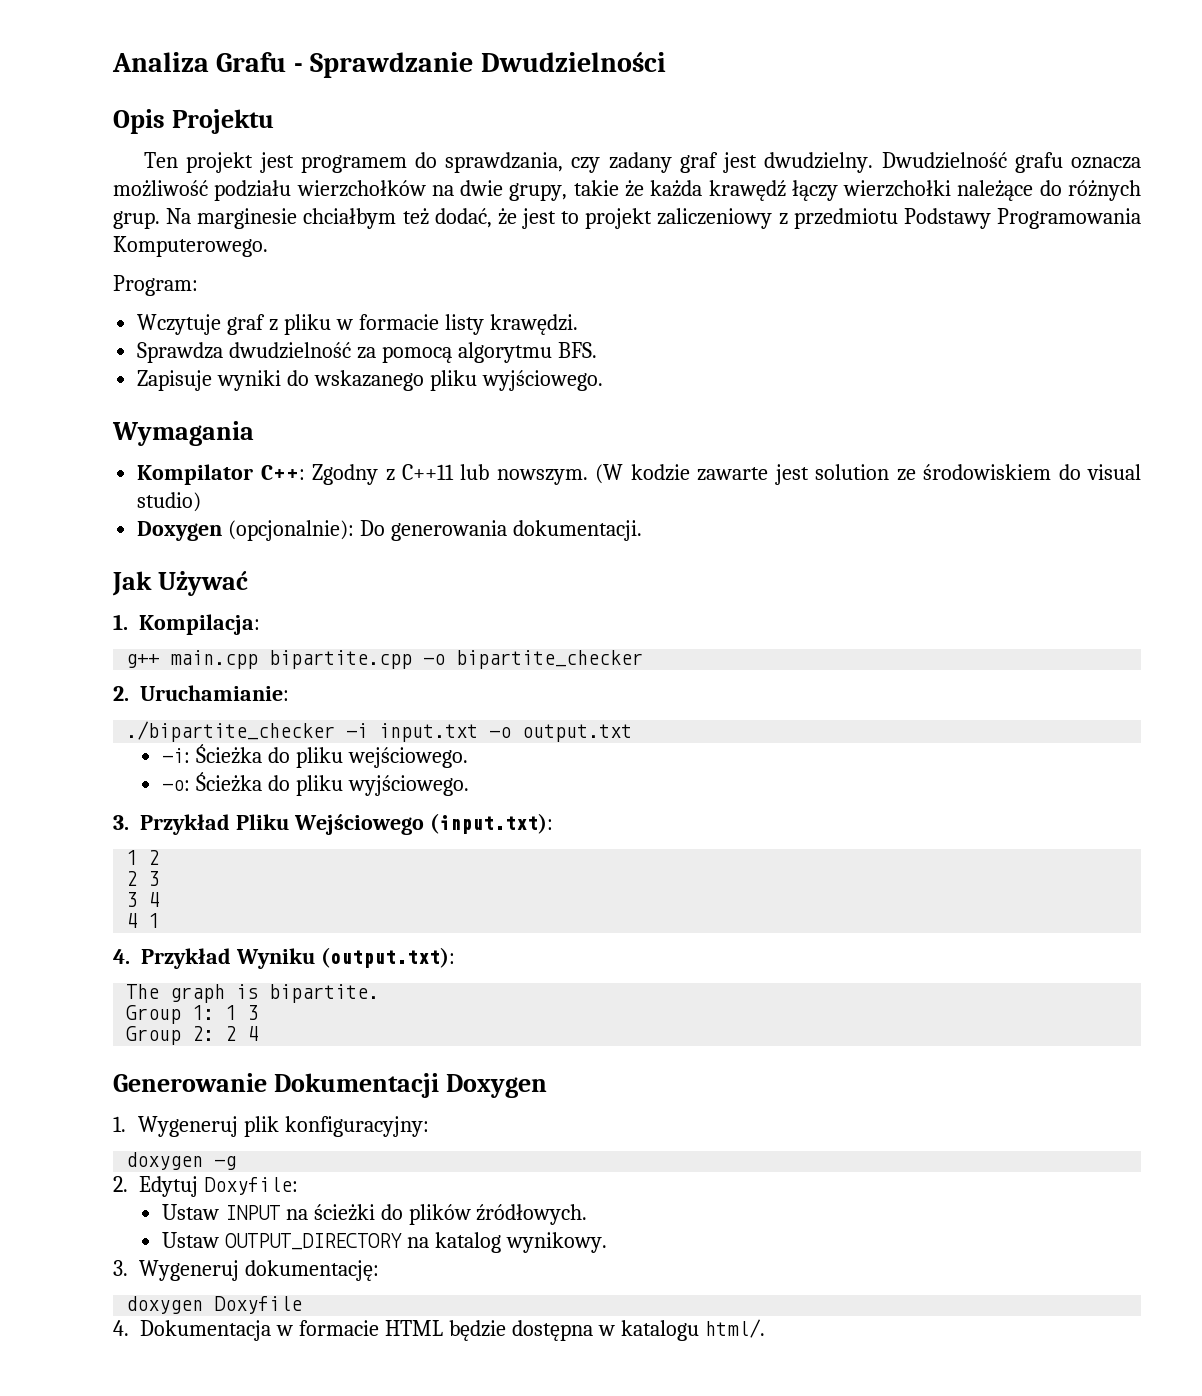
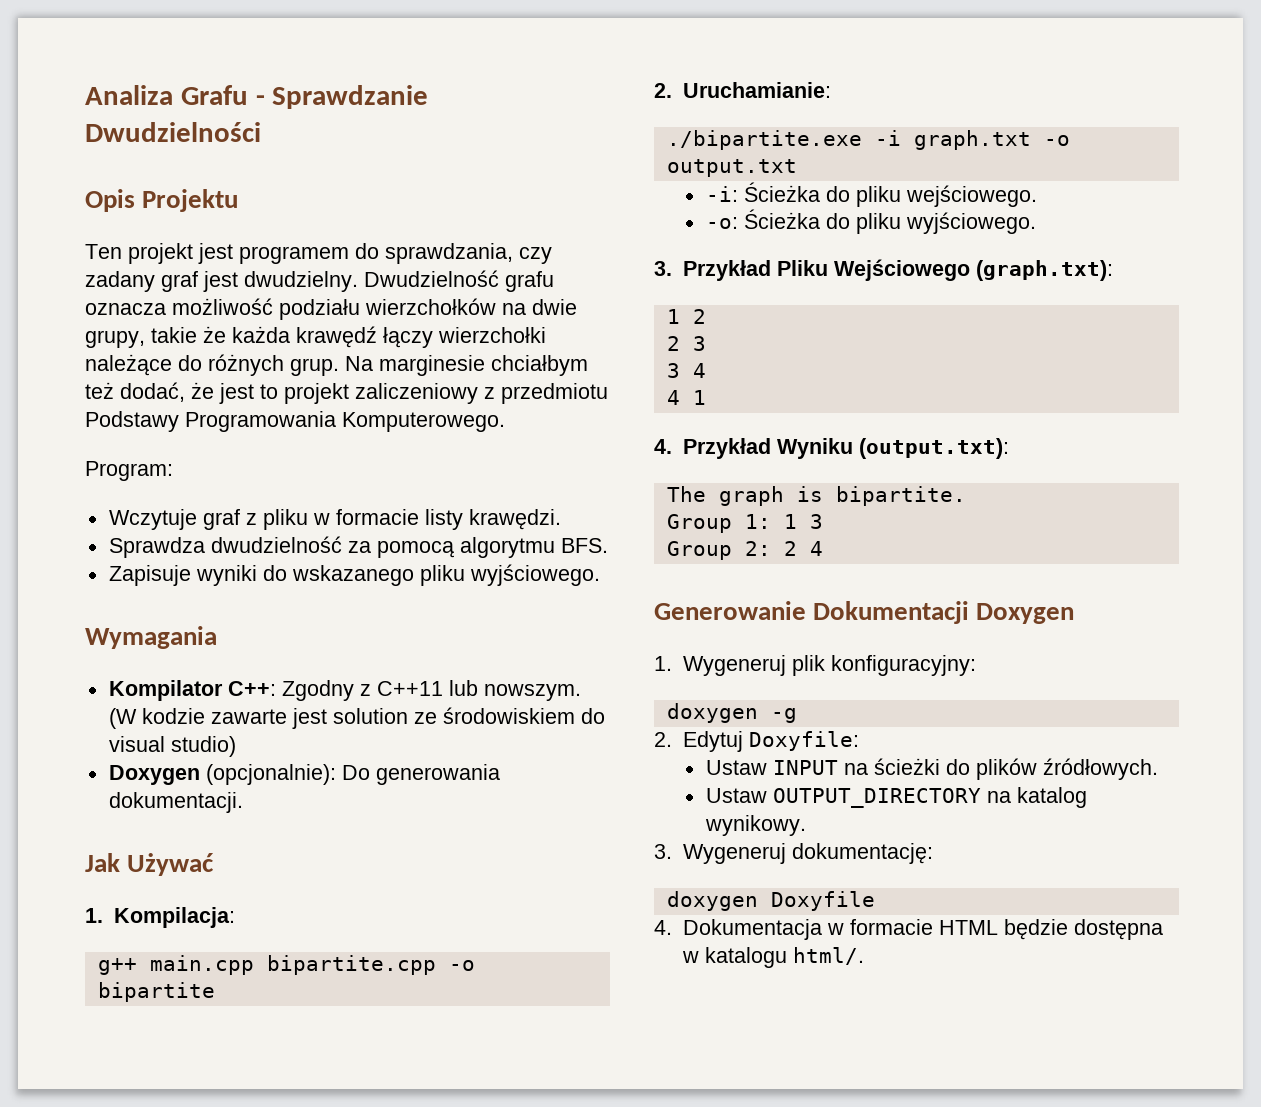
- g++ main.cpp bipartite.cpp -o bipartite_checker
+ g++ main.cpp bipartite.cpp -o bipartite
- ./bipartite_checker -i input.txt -o output.txt
+ ./bipartite.exe -i graph.txt -o output.txt
- 3. Przykład Pliku Wejściowego (input.txt):
+ 3. Przykład Pliku Wejściowego (graph.txt):

